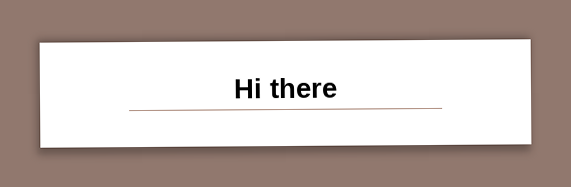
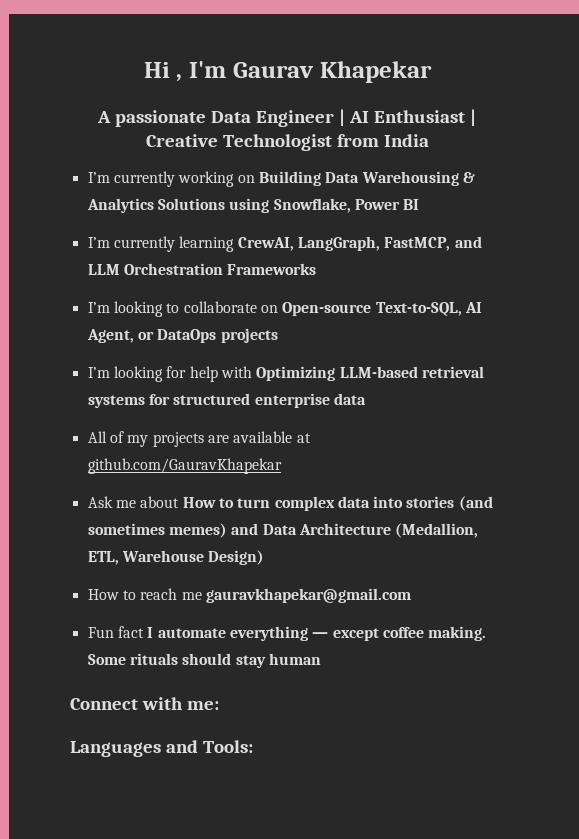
- Hi there
+ Hi , I'm Gaurav Khapekar
+ A passionate Data Engineer | AI Enthusiast | Creative Technologist from India
+ I’m currently working on Building Data Warehousing & Analytics Solutions using Snowflake, Power BI
+ I’m currently learning CrewAI, LangGraph, FastMCP, and LLM Orchestration Frameworks
+ I’m looking to collaborate on Open-source Text-to-SQL, AI Agent, or DataOps projects
+ I’m looking for help with Optimizing LLM-based retrieval systems for structured enterprise data
+ All of my projects are available at github.com/GauravKhapekar
+ Ask me about How to turn complex data into stories (and sometimes memes) and Data Architecture (Medallion, ETL, Warehouse Design)
+ How to reach me gauravkhapekar@gmail.com
+ Fun fact I automate everything — except coffee making. Some rituals should stay human
+ Connect with me:
+ Languages and Tools:

